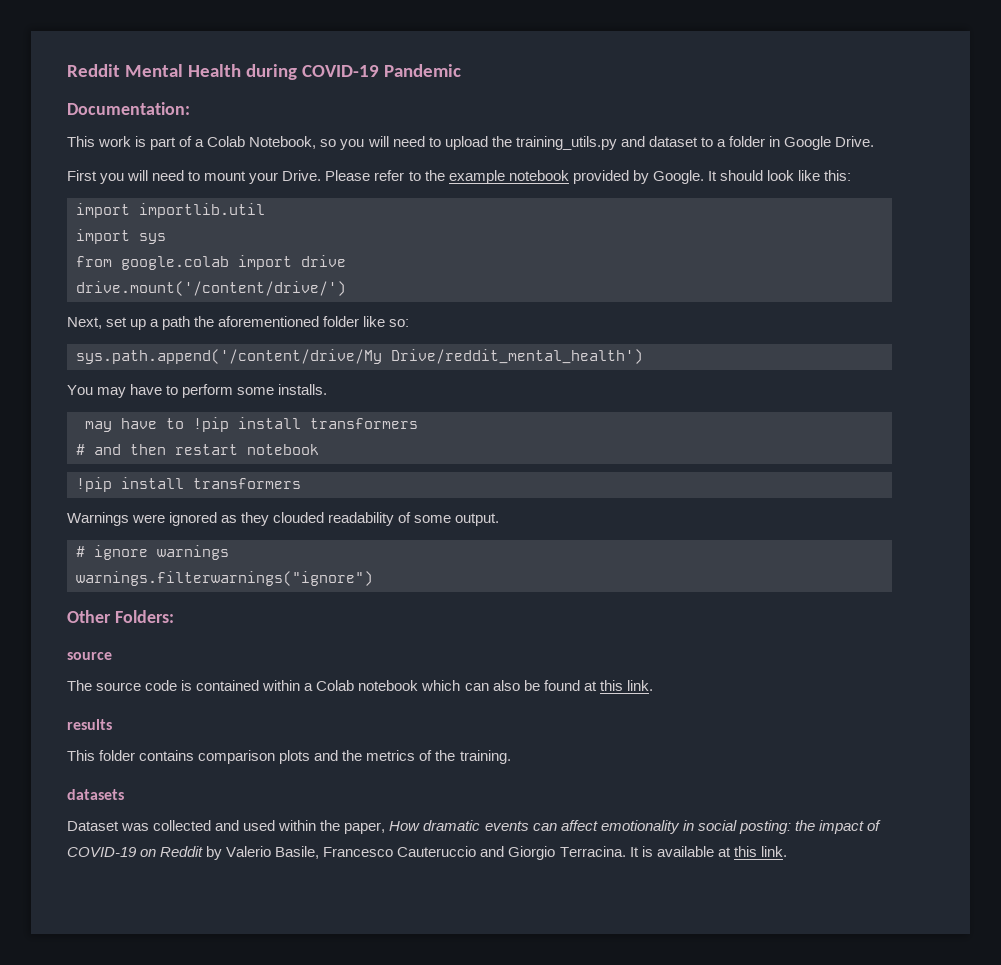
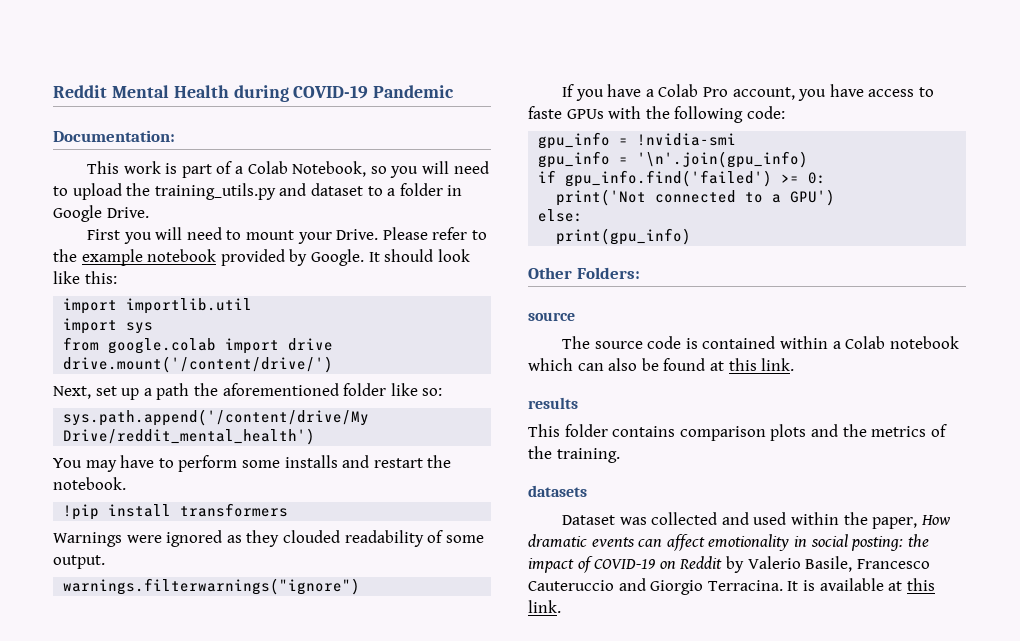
- You may have to perform some installs.
- may have to !pip install transformers
- # and then restart notebook
+ You may have to perform some installs and restart the notebook.
- # ignore warnings
  warnings.filterwarnings("ignore")
+ If you have a Colab Pro account, you have access to faste GPUs with the following code:
+ gpu_info = !nvidia-smi
+ gpu_info = '\n'.join(gpu_info)
+ if gpu_info.find('failed') >= 0:
+ print('Not connected to a GPU')
+ else:
+ print(gpu_info)

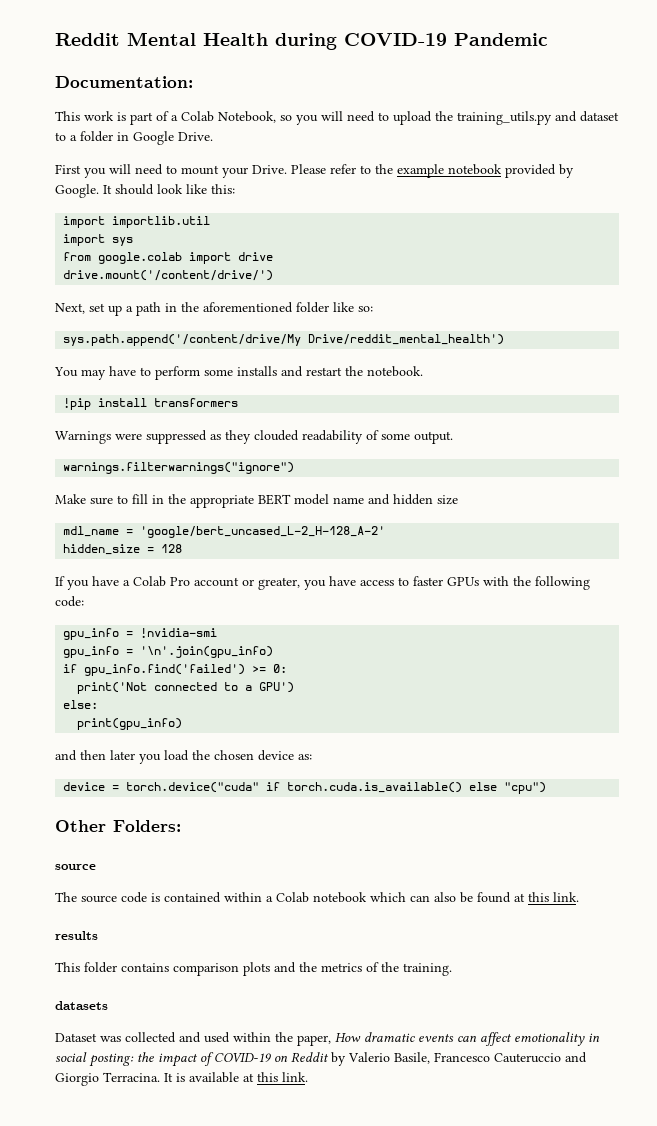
- Next, set up a path the aforementioned folder like so:
+ Next, set up a path in the aforementioned folder like so:
- Warnings were ignored as they clouded readability of some output.
+ Warnings were suppressed as they clouded readability of some output.
+ Make sure to fill in the appropriate BERT model name and hidden size
+ mdl_name = 'google/bert_uncased_L-2_H-128_A-2'
+ hidden_size = 128
- If you have a Colab Pro account, you have access to faste GPUs with the following code:
+ If you have a Colab Pro account or greater, you have access to faster GPUs with the following code:
+ and then later you load the chosen device as:
+ device = torch.device("cuda" if torch.cuda.is_available() else "cpu")

